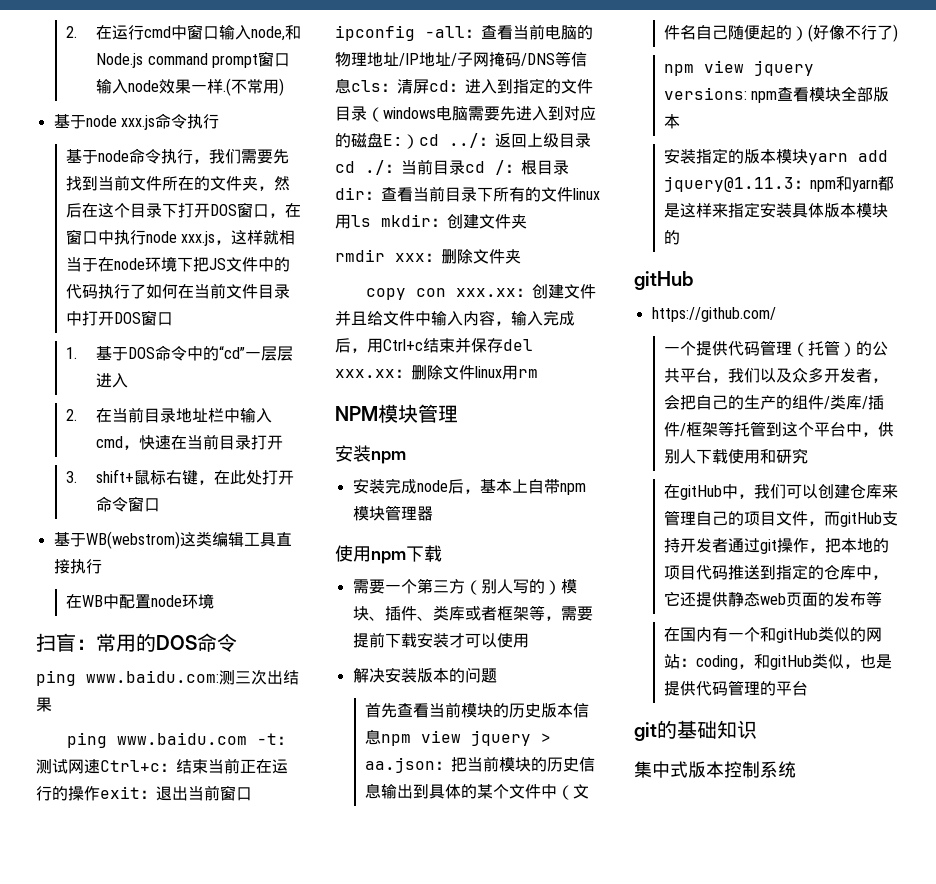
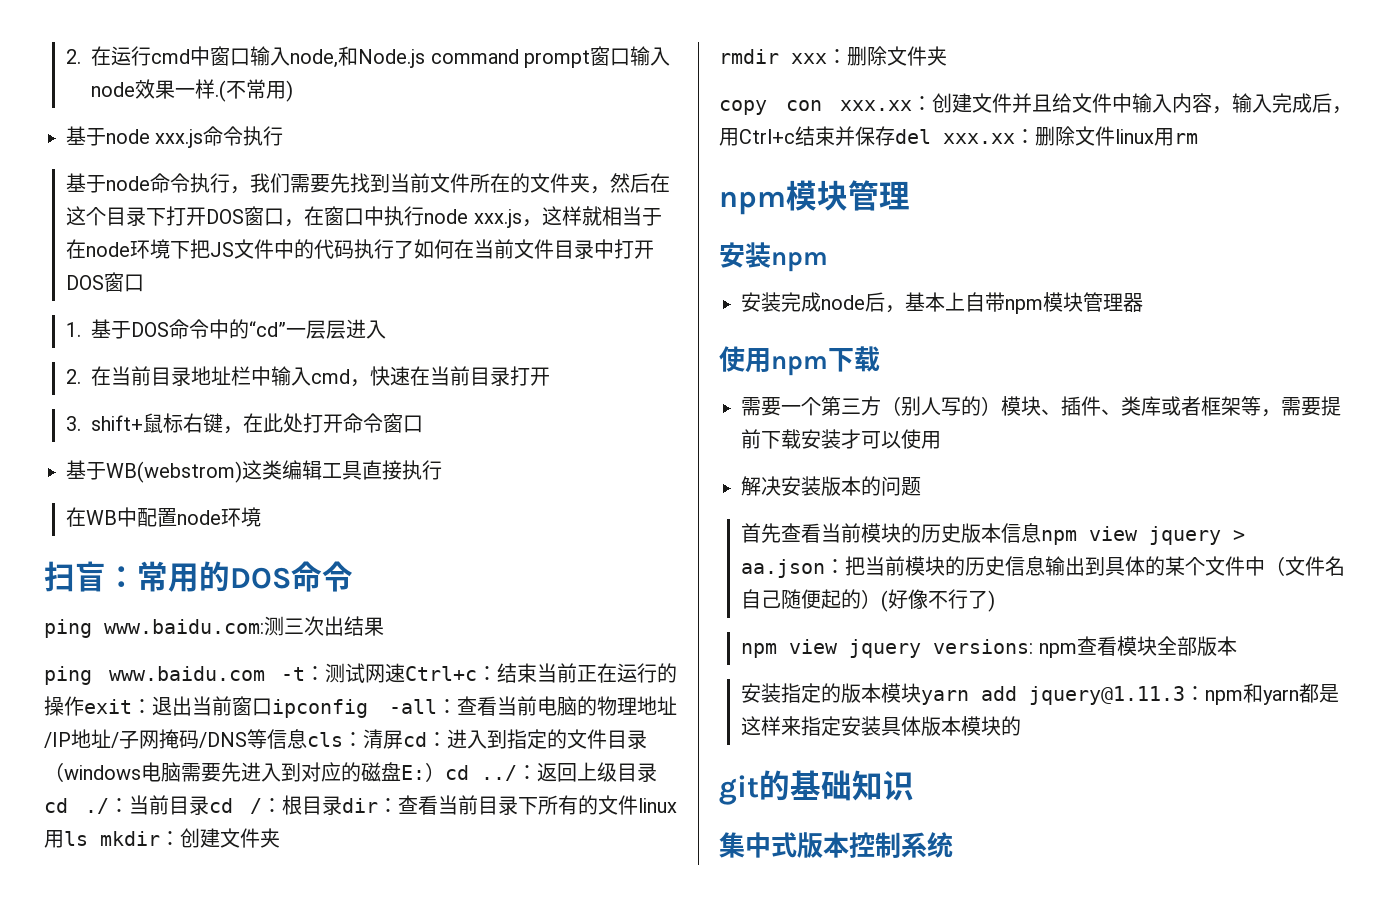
  copy con xxx.xx：创建文件并且给文件中输入内容，输入完成后，用Ctrl+c结束并保存del xxx.xx：删除文件linux用rm
- NPM模块管理
+ npm模块管理
  安装指定的版本模块yarn add jquery@1.11.3：npm和yarn都是这样来指定安装具体版本模块的
- gitHub
- https://github.com/
- 一个提供代码管理（托管）的公共平台，我们以及众多开发者，会把自己的生产的组件/类库/插件/框架等托管到这个平台中，供别人下载使用和研究
- 在gitHub中，我们可以创建仓库来管理自己的项目文件，而gitHub支持开发者通过git操作，把本地的项目代码推送到指定的仓库中，它还提供静态web页面的发布等
- 在国内有一个和gitHub类似的网站：coding，和gitHub类似，也是提供代码管理的平台

